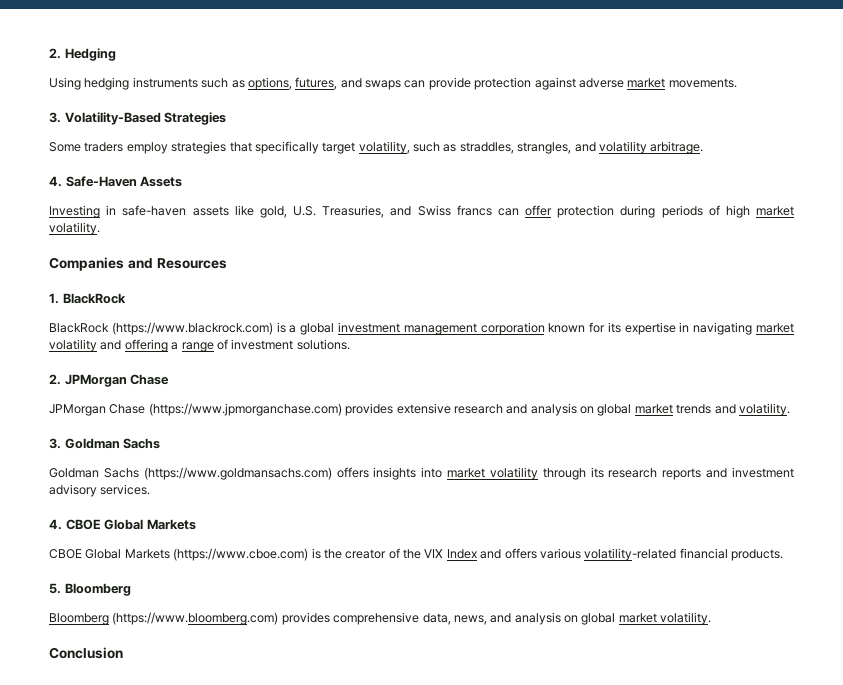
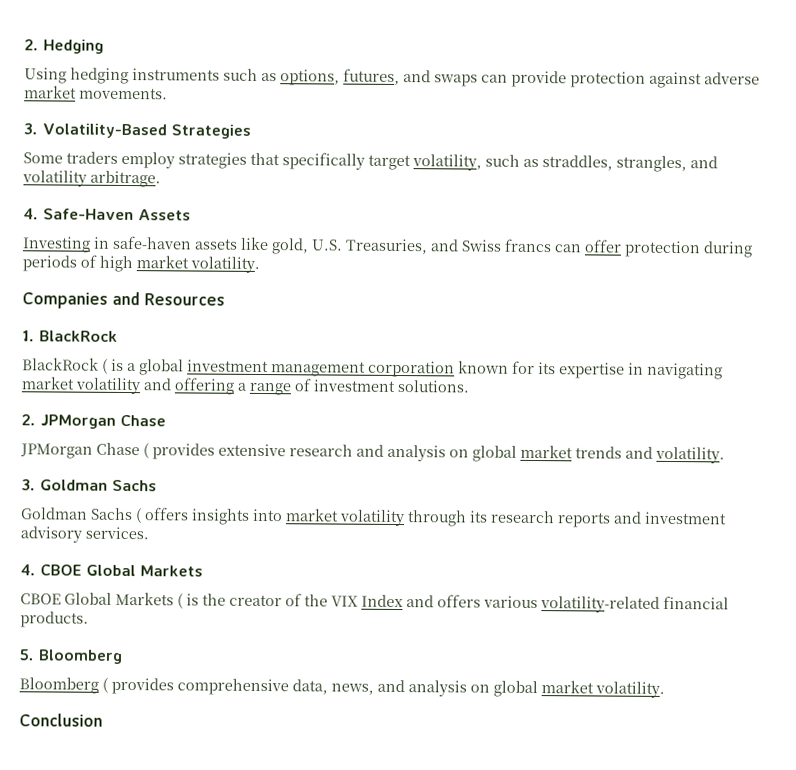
- BlackRock (https://www.blackrock.com) is a global investment management corporation known for its expertise in navigating market volatility and offering a range of investment solutions.
+ BlackRock ( is a global investment management corporation known for its expertise in navigating market volatility and offering a range of investment solutions.
- JPMorgan Chase (https://www.jpmorganchase.com) provides extensive research and analysis on global market trends and volatility.
+ JPMorgan Chase ( provides extensive research and analysis on global market trends and volatility.
- Goldman Sachs (https://www.goldmansachs.com) offers insights into market volatility through its research reports and investment advisory services.
+ Goldman Sachs ( offers insights into market volatility through its research reports and investment advisory services.
- CBOE Global Markets (https://www.cboe.com) is the creator of the VIX Index and offers various volatility-related financial products.
+ CBOE Global Markets ( is the creator of the VIX Index and offers various volatility-related financial products.
- Bloomberg (https://www.bloomberg.com) provides comprehensive data, news, and analysis on global market volatility.
+ Bloomberg ( provides comprehensive data, news, and analysis on global market volatility.

